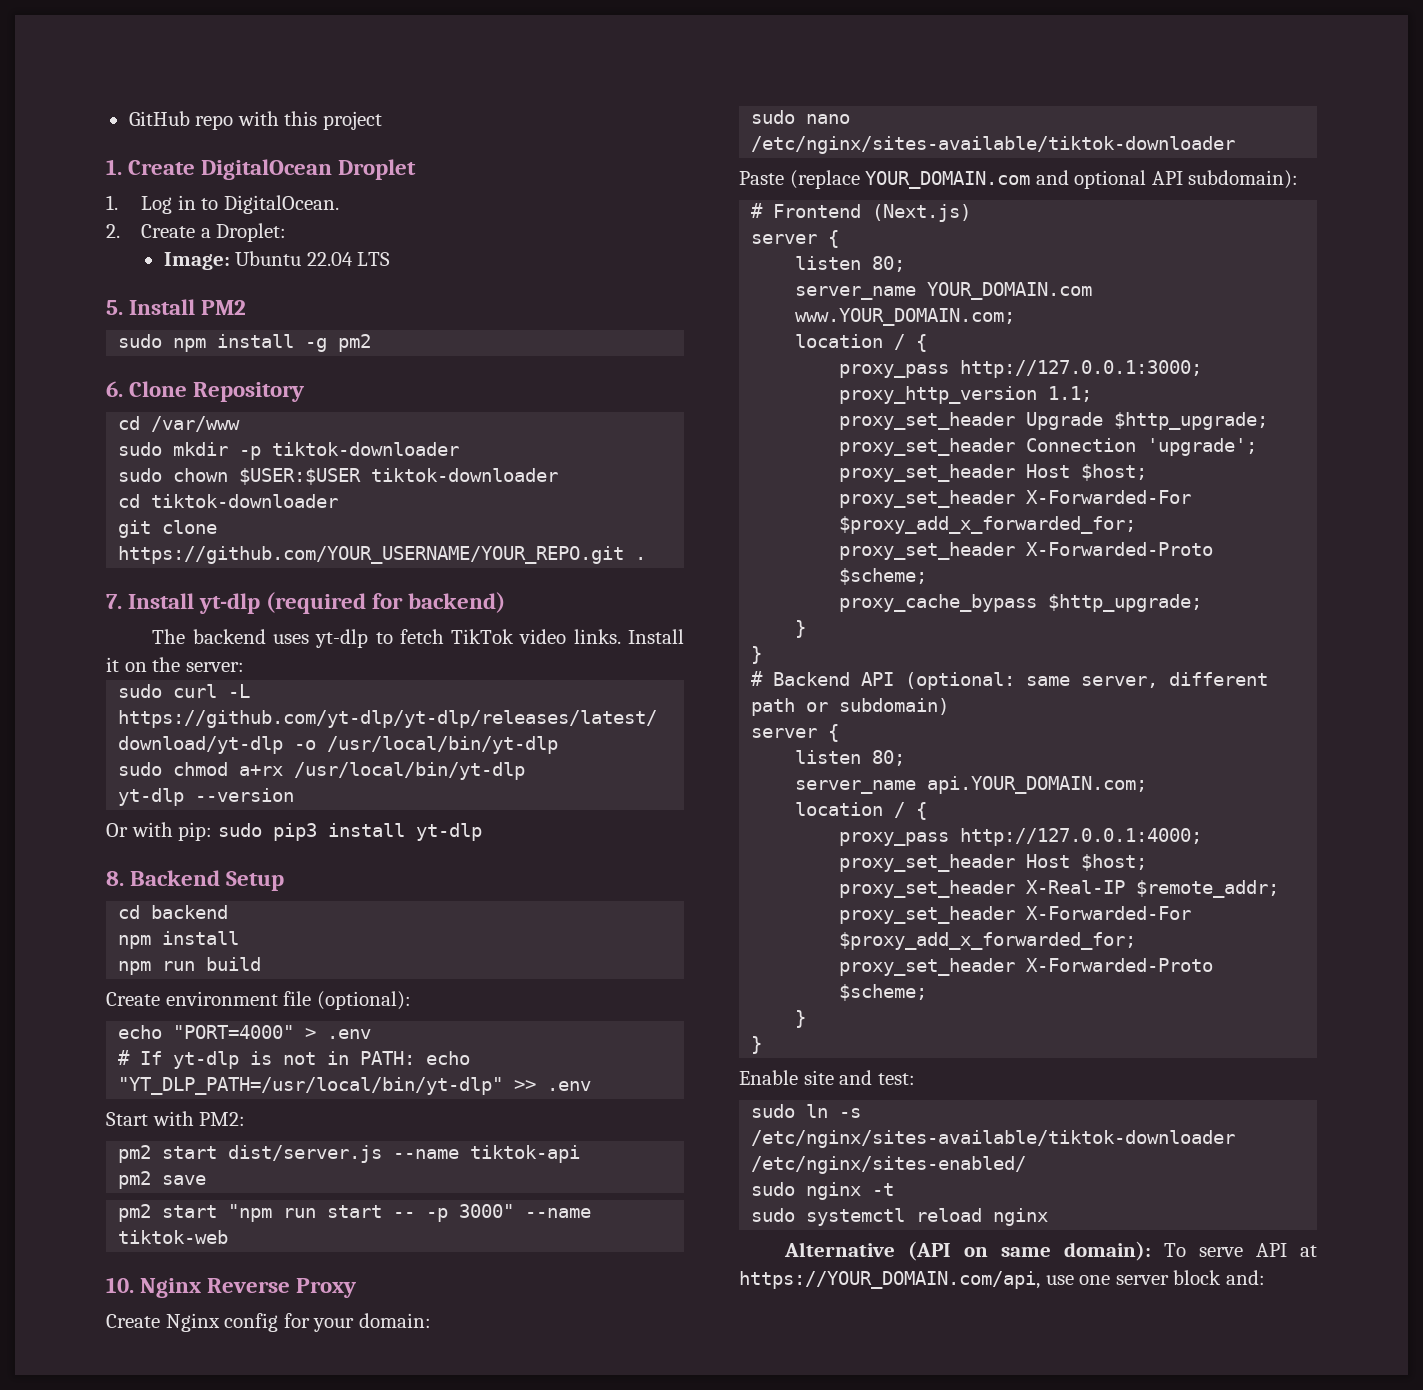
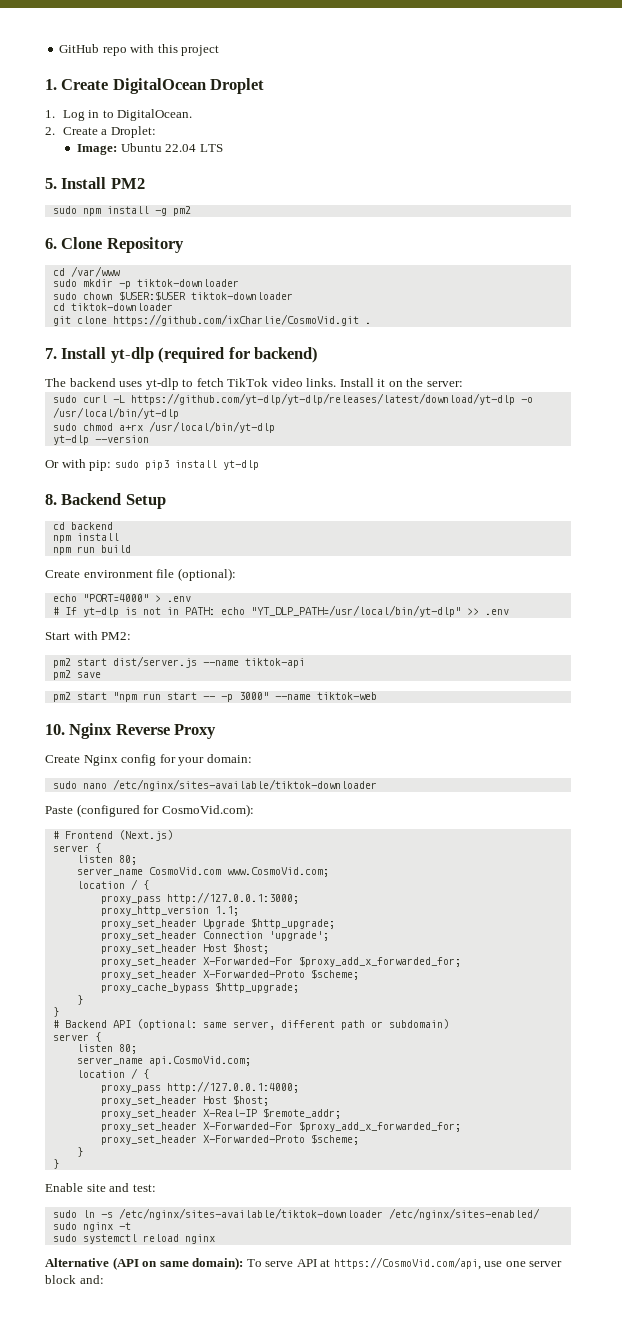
- git clone https://github.com/YOUR_USERNAME/YOUR_REPO.git .
+ git clone https://github.com/ixCharlie/CosmoVid.git .
- Paste (replace YOUR_DOMAIN.com and optional API subdomain):
+ Paste (configured for CosmoVid.com):
- server_name YOUR_DOMAIN.com www.YOUR_DOMAIN.com;
+ server_name CosmoVid.com www.CosmoVid.com;
- server_name api.YOUR_DOMAIN.com;
+ server_name api.CosmoVid.com;
- Alternative (API on same domain): To serve API at https://YOUR_DOMAIN.com/api, use one server block and:
+ Alternative (API on same domain): To serve API at https://CosmoVid.com/api, use one server block and:

